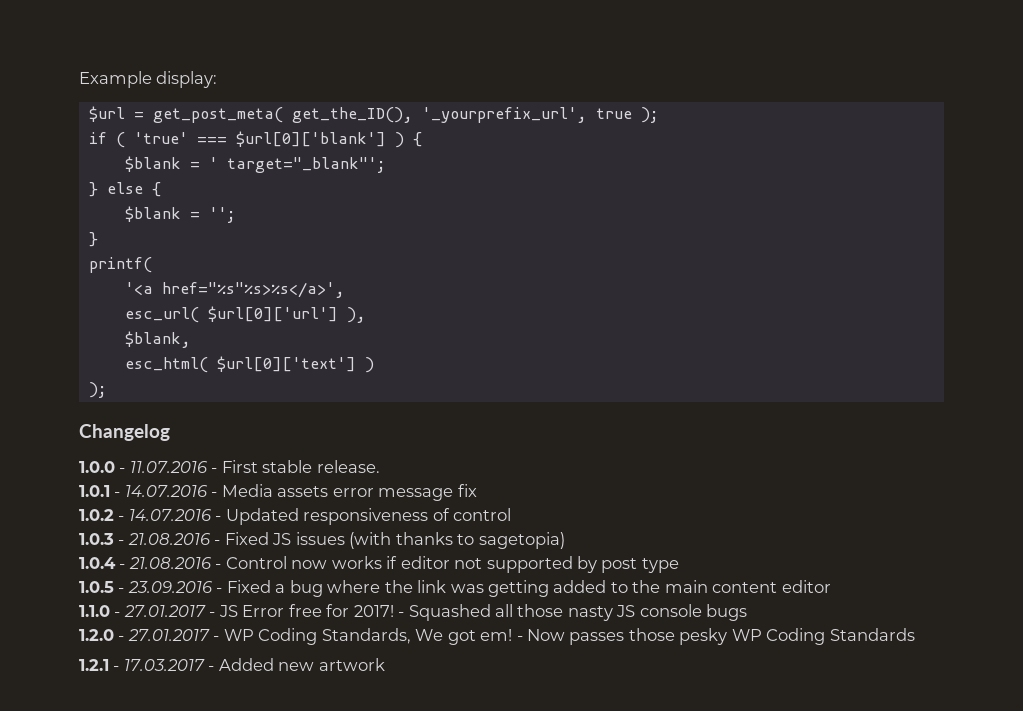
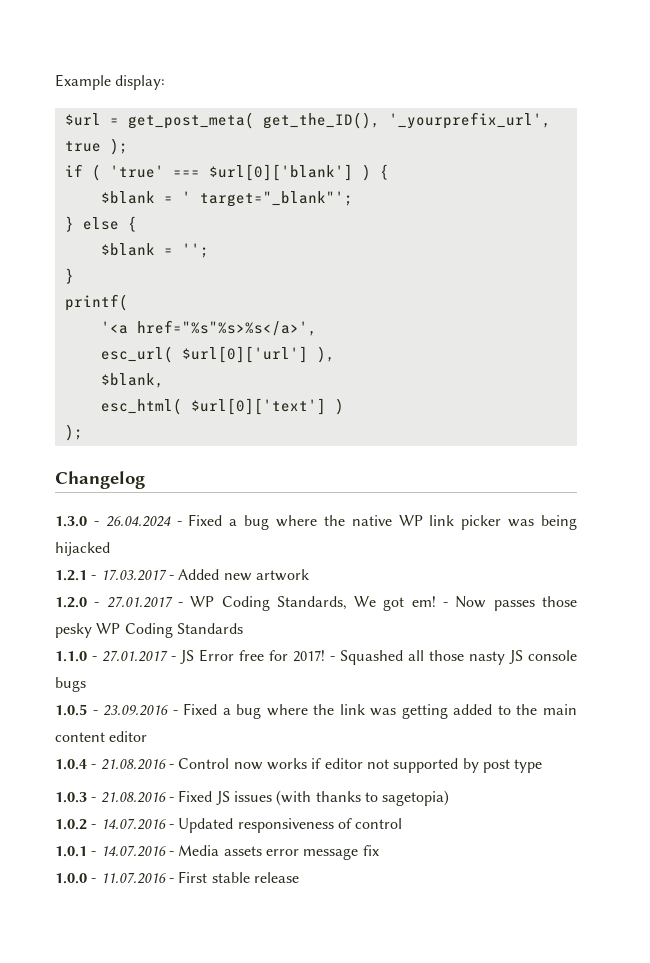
- 1.0.0 - 11.07.2016 - First stable release.
- 1.0.1 - 14.07.2016 - Media assets error message fix
- 1.0.2 - 14.07.2016 - Updated responsiveness of control
- 1.0.3 - 21.08.2016 - Fixed JS issues (with thanks to sagetopia)
- 1.0.4 - 21.08.2016 - Control now works if editor not supported by post type
+ 1.3.0 - 26.04.2024 - Fixed a bug where the native WP link picker was being hijacked
+ 1.2.1 - 17.03.2017 - Added new artwork
+ 1.2.0 - 27.01.2017 - WP Coding Standards, We got em! - Now passes those pesky WP Coding Standards
+ 1.1.0 - 27.01.2017 - JS Error free for 2017! - Squashed all those nasty JS console bugs
- 1.1.0 - 27.01.2017 - JS Error free for 2017! - Squashed all those nasty JS console bugs
- 1.2.0 - 27.01.2017 - WP Coding Standards, We got em! - Now passes those pesky WP Coding Standards
- 1.2.1 - 17.03.2017 - Added new artwork
+ 1.0.4 - 21.08.2016 - Control now works if editor not supported by post type
+ 1.0.3 - 21.08.2016 - Fixed JS issues (with thanks to sagetopia)
+ 1.0.2 - 14.07.2016 - Updated responsiveness of control
+ 1.0.1 - 14.07.2016 - Media assets error message fix
+ 1.0.0 - 11.07.2016 - First stable release

